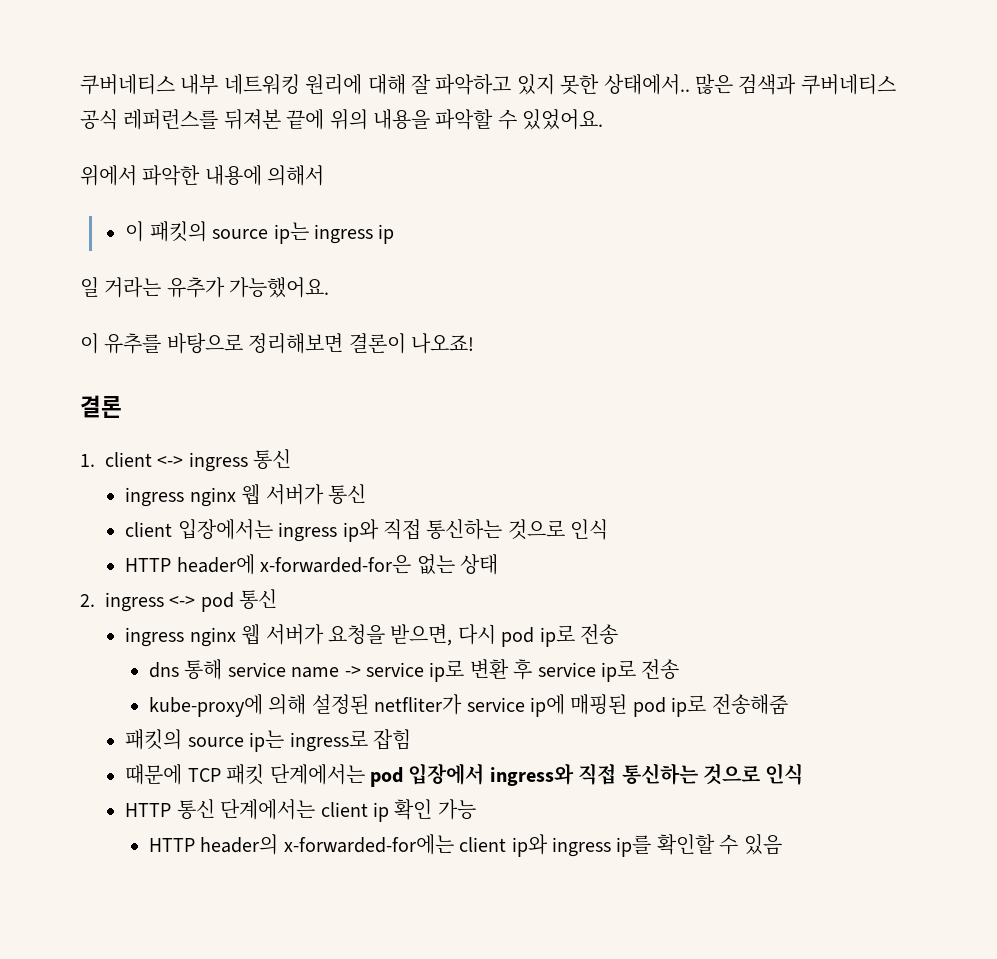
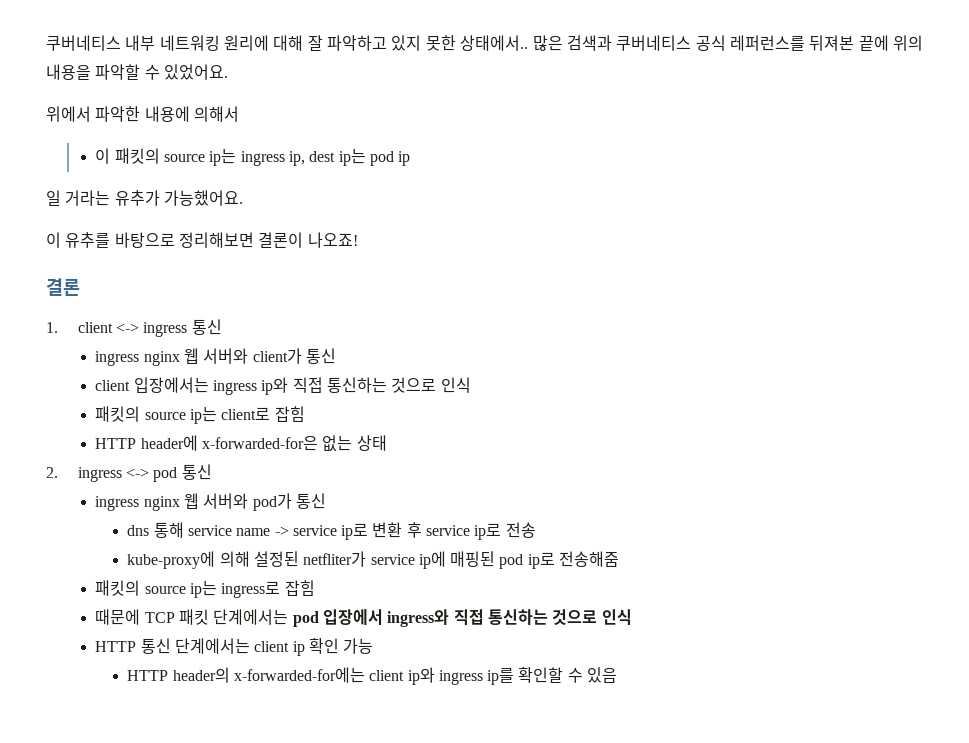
- 이 패킷의 source ip는 ingress ip
+ 이 패킷의 source ip는 ingress ip, dest ip는 pod ip
- ingress nginx 웹 서버가 통신
+ ingress nginx 웹 서버와 client가 통신
+ 패킷의 source ip는 client로 잡힘
- ingress nginx 웹 서버가 요청을 받으면, 다시 pod ip로 전송
+ ingress nginx 웹 서버와 pod가 통신

